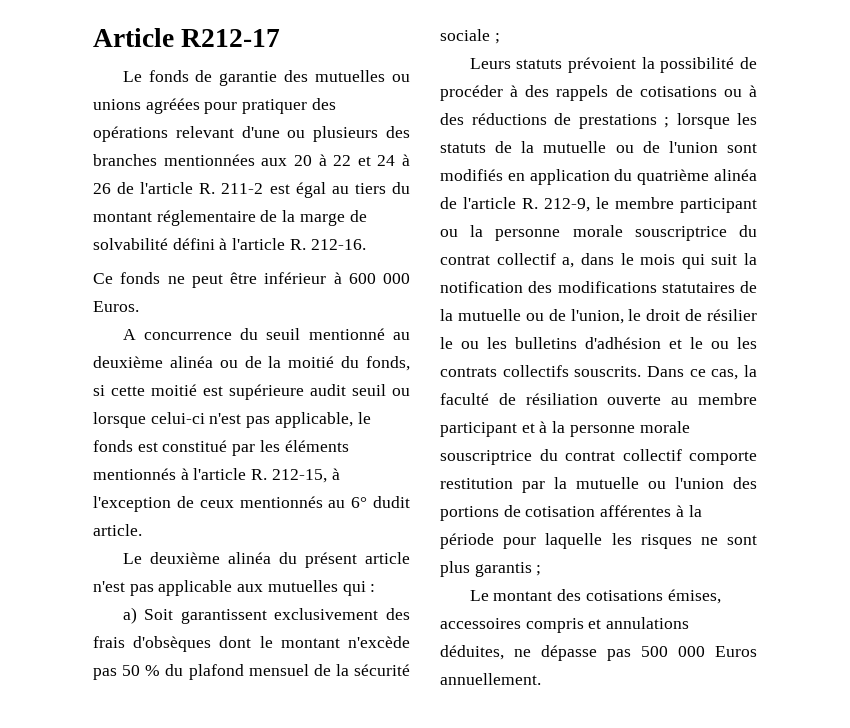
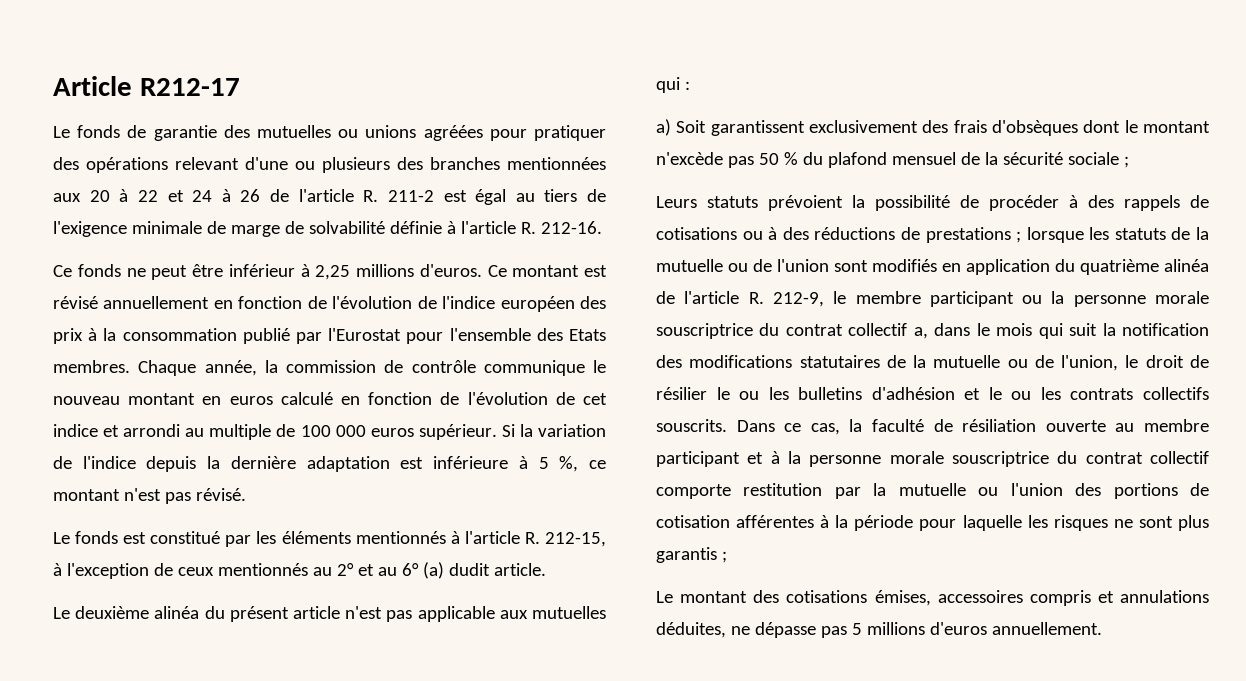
- Le fonds de garantie des mutuelles ou unions agréées pour pratiquer des opérations relevant d'une ou plusieurs des branches mentionnées aux 20 à 22 et 24 à 26 de l'article R. 211-2 est égal au tiers du montant réglementaire de la marge de solvabilité défini à l'article R. 212-16.
+ Le fonds de garantie des mutuelles ou unions agréées pour pratiquer des opérations relevant d'une ou plusieurs des branches mentionnées aux 20 à 22 et 24 à 26 de l'article R. 211-2 est égal au tiers de l'exigence minimale de marge de solvabilité définie à l'article R. 212-16.
- Ce fonds ne peut être inférieur à 600 000 Euros.
- A concurrence du seuil mentionné au deuxième alinéa ou de la moitié du fonds, si cette moitié est supérieure audit seuil ou lorsque celui-ci n'est pas applicable, le fonds est constitué par les éléments mentionnés à l'article R. 212-15, à l'exception de ceux mentionnés au 6° dudit article.
+ Ce fonds ne peut être inférieur à 2,25 millions d'euros. Ce montant est révisé annuellement en fonction de l'évolution de l'indice européen des prix à la consommation publié par l'Eurostat pour l'ensemble des Etats membres. Chaque année, la commission de contrôle communique le nouveau montant en euros calculé en fonction de l'évolution de cet indice et arrondi au multiple de 100 000 euros supérieur. Si la variation de l'indice depuis la dernière adaptation est inférieure à 5 %, ce montant n'est pas révisé.
+ Le fonds est constitué par les éléments mentionnés à l'article R. 212-15, à l'exception de ceux mentionnés au 2° et au 6° (a) dudit article.
- Le montant des cotisations émises, accessoires compris et annulations déduites, ne dépasse pas 500 000 Euros annuellement.
+ Le montant des cotisations émises, accessoires compris et annulations déduites, ne dépasse pas 5 millions d'euros annuellement.

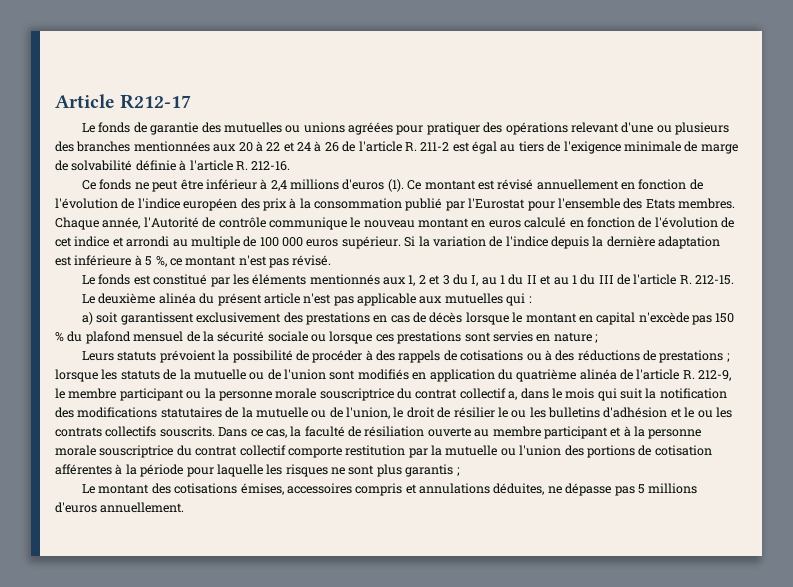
- Ce fonds ne peut être inférieur à 2,25 millions d'euros.
+ Ce fonds ne peut être inférieur à 2,4 millions d'euros (1).
- Chaque année, la commission de contrôle communique le nouveau montant en euros calculé en fonction de l'évolution de cet indice et arrondi au multiple de 100 000 euros supérieur.
+ Chaque année, l'Autorité de contrôle communique le nouveau montant en euros calculé en fonction de l'évolution de cet indice et arrondi au multiple de 100 000 euros supérieur.
- Le fonds est constitué par les éléments mentionnés à l'article R. 212-15, à l'exception de ceux mentionnés au 2° et au 6° (a) dudit article.
+ Le fonds est constitué par les éléments mentionnés aux 1, 2 et 3 du I, au 1 du II et au 1 du III de l'article R. 212-15.
- a) Soit garantissent exclusivement des frais d'obsèques dont le montant n'excède pas 50 % du plafond mensuel de la sécurité sociale ;
+ a) soit garantissent exclusivement des prestations en cas de décès lorsque le montant en capital n'excède pas 150 % du plafond mensuel de la sécurité sociale ou lorsque ces prestations sont servies en nature ;

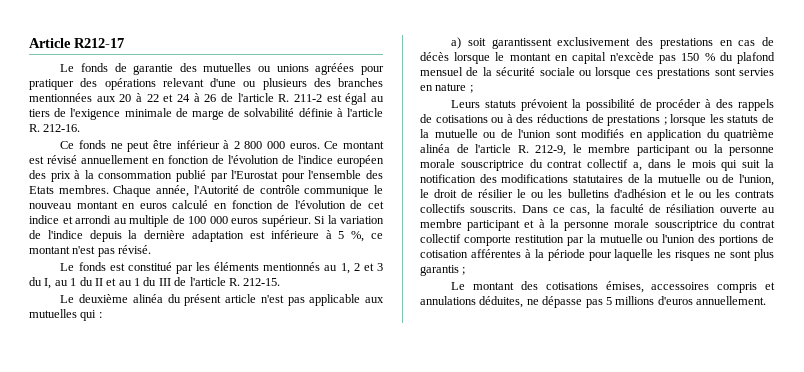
- Ce fonds ne peut être inférieur à 2,4 millions d'euros (1).
+ Ce fonds ne peut être inférieur à 2 800 000 euros.
- Le fonds est constitué par les éléments mentionnés aux 1, 2 et 3 du I, au 1 du II et au 1 du III de l'article R. 212-15.
+ Le fonds est constitué par les éléments mentionnés au 1, 2 et 3 du I, au 1 du II et au 1 du III de l'article R. 212-15.

